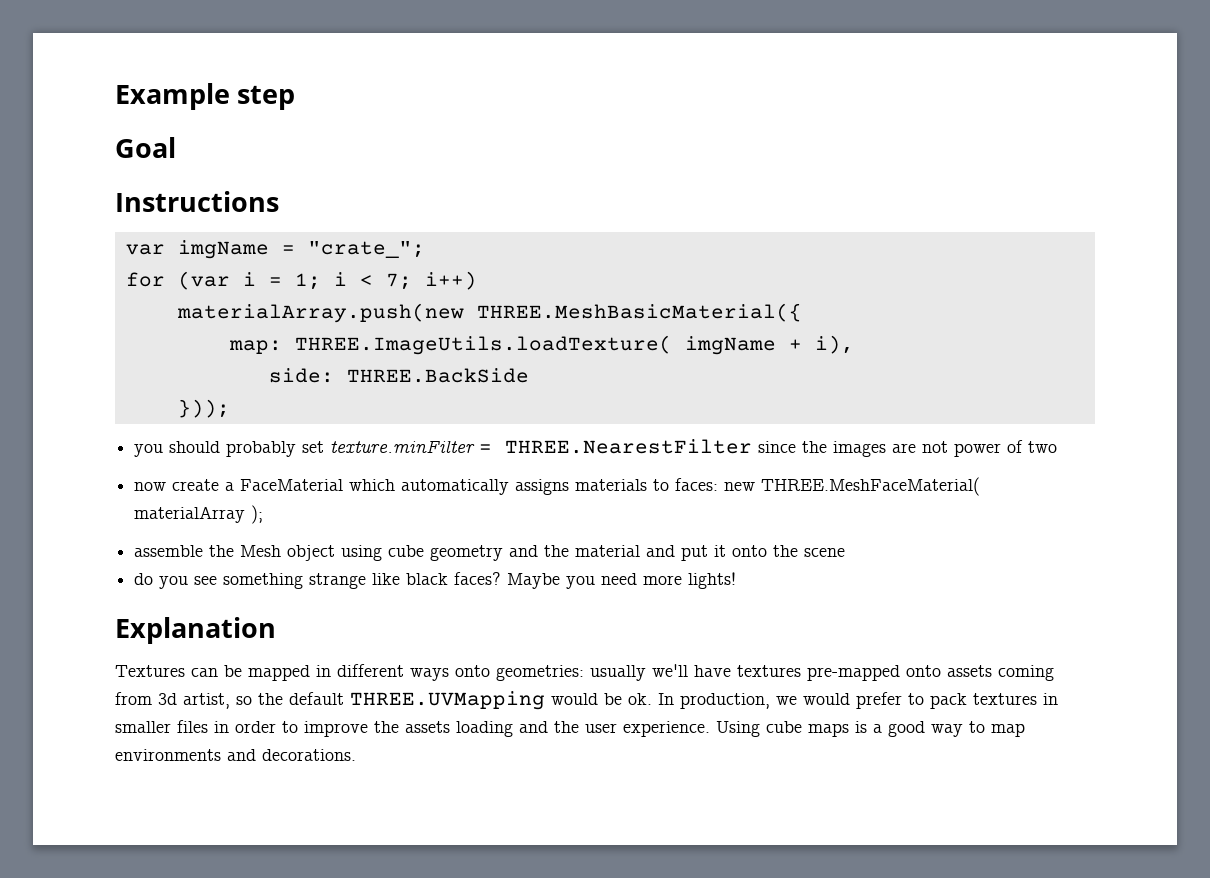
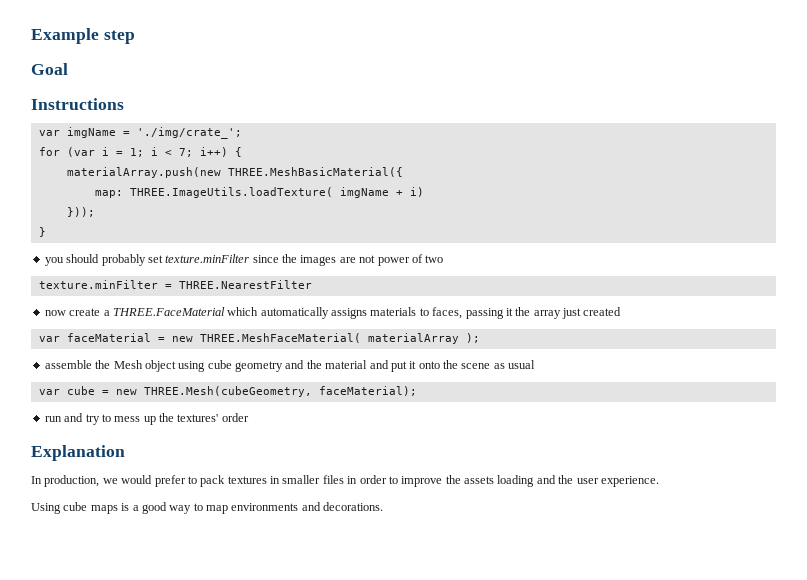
- var imgName = "crate_";
+ var imgName = './img/crate_';
- for (var i = 1; i < 7; i++)
+ for (var i = 1; i < 7; i++) {
- map: THREE.ImageUtils.loadTexture( imgName + i),
- side: THREE.BackSide
+ map: THREE.ImageUtils.loadTexture( imgName + i)
+ }
- you should probably set texture.minFilter = THREE.NearestFilter since the images are not power of two
+ you should probably set texture.minFilter since the images are not power of two
+ texture.minFilter = THREE.NearestFilter
- now create a FaceMaterial which automatically assigns materials to faces: new THREE.MeshFaceMaterial( materialArray );
+ now create a THREE.FaceMaterial which automatically assigns materials to faces, passing it the array just created
+ var faceMaterial = new THREE.MeshFaceMaterial( materialArray );
- assemble the Mesh object using cube geometry and the material and put it onto the scene
- do you see something strange like black faces? Maybe you need more lights!
+ assemble the Mesh object using cube geometry and the material and put it onto the scene as usual
+ var cube = new THREE.Mesh(cubeGeometry, faceMaterial);
+ run and try to mess up the textures' order
  Explanation
- Textures can be mapped in different ways onto geometries: usually we'll have textures pre-mapped onto assets coming from 3d artist, so the default THREE.UVMapping would be ok. In production, we would prefer to pack textures in smaller files in order to improve the assets loading and the user experience. Using cube maps is a good way to map environments and decorations.
+ In production, we would prefer to pack textures in smaller files in order to improve the assets loading and the user experience.
+ Using cube maps is a good way to map environments and decorations.

